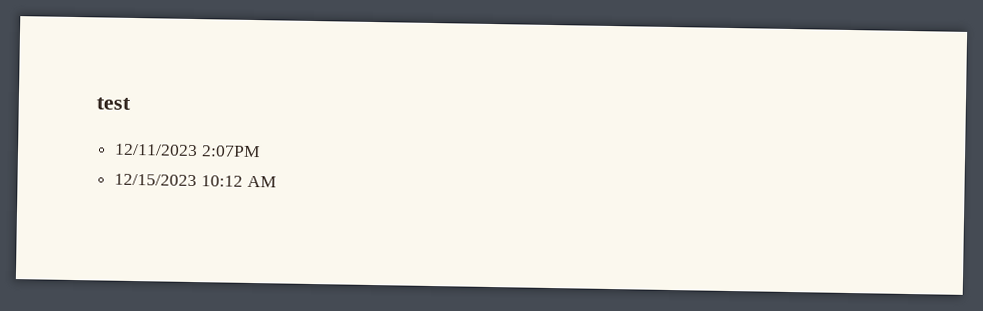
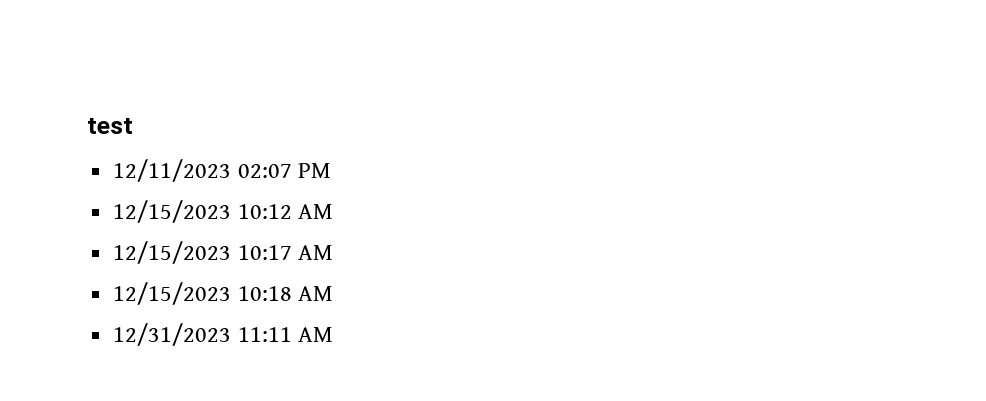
- 12/11/2023 2:07PM
+ 12/11/2023 02:07 PM
+ 12/15/2023 10:17 AM
+ 12/15/2023 10:18 AM
+ 12/31/2023 11:11 AM

